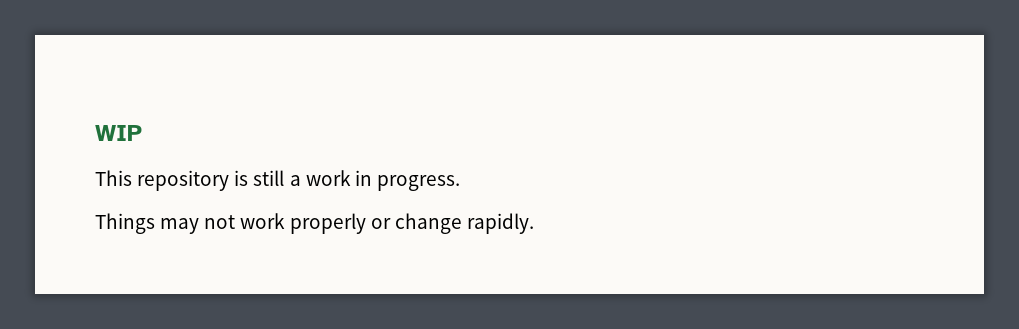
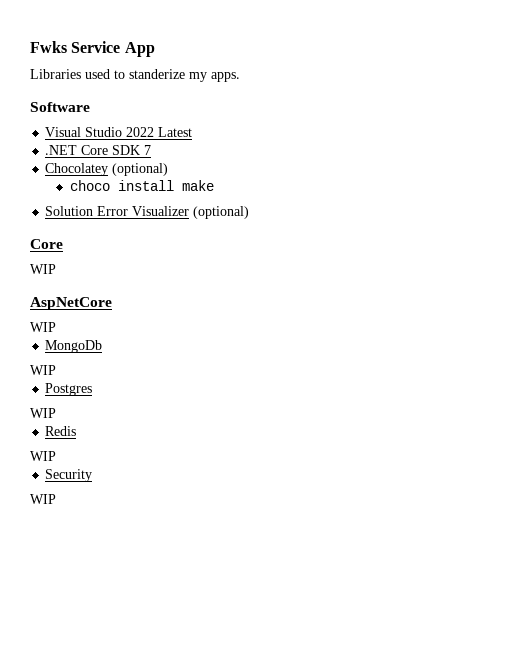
+ Fwks Service App
+ Libraries used to standerize my apps.
+ Software
+ Visual Studio 2022 Latest
+ .NET Core SDK 7
+ Chocolatey (optional)
+ choco install make
+ Solution Error Visualizer (optional)
+ Core
  WIP
- This repository is still a work in progress.
- Things may not work properly or change rapidly.
+ AspNetCore
+ WIP
+ MongoDb
+ WIP
+ Postgres
+ WIP
+ Redis
+ WIP
+ Security
+ WIP

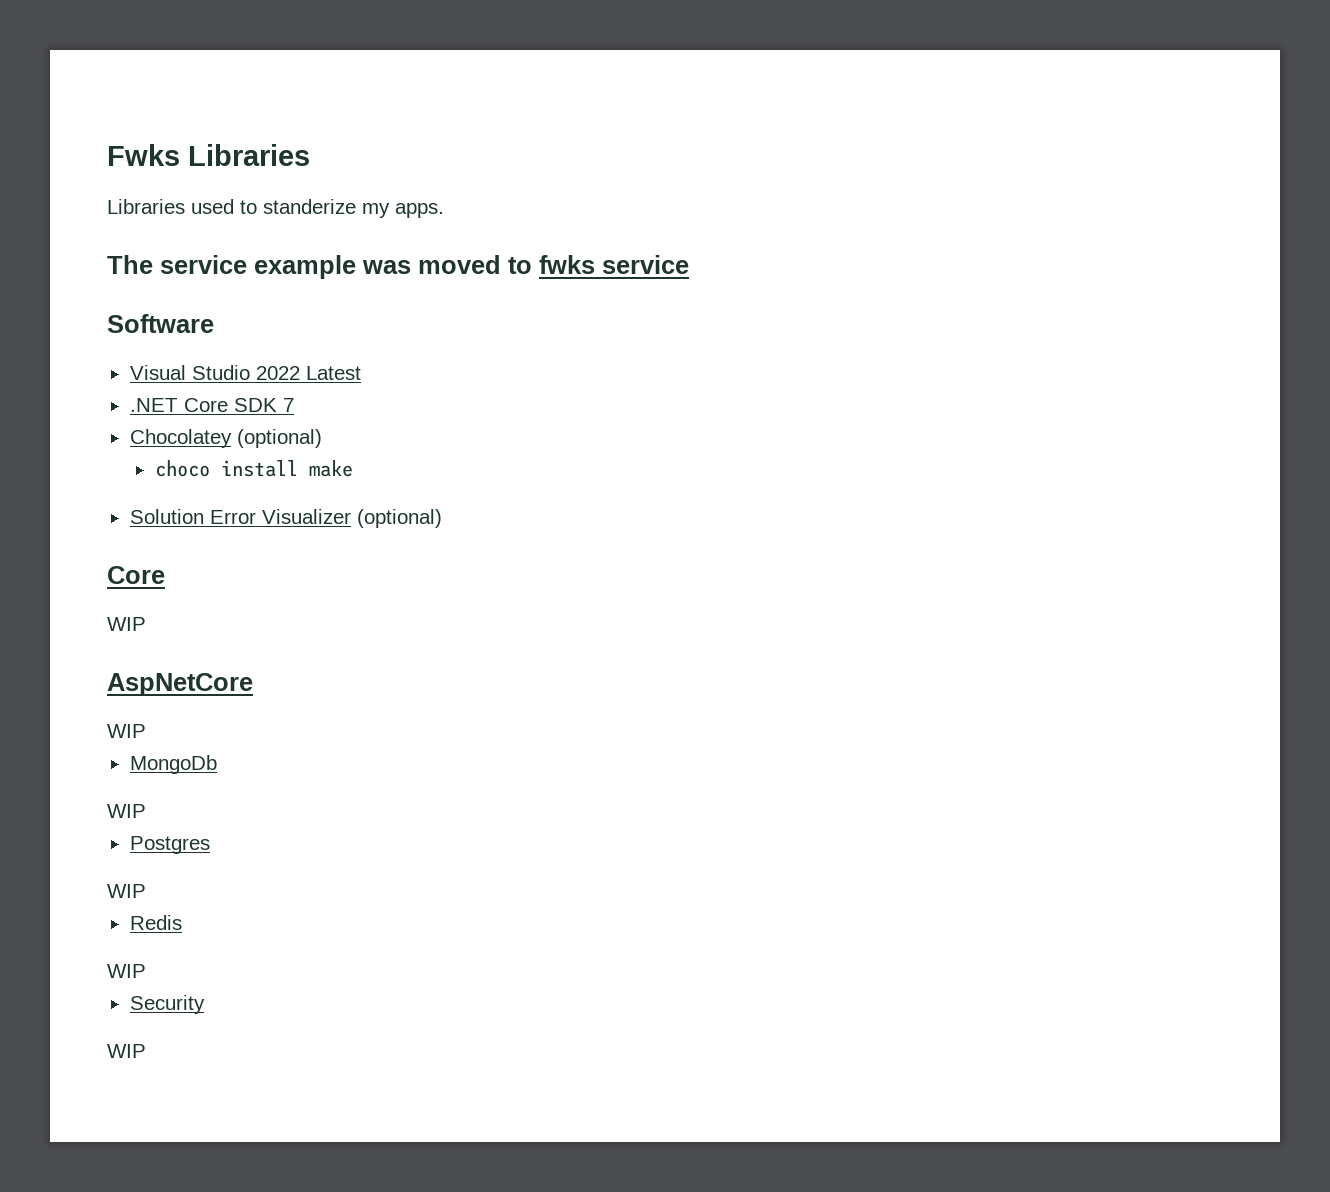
- Fwks Service App
+ Fwks Libraries
+ The service example was moved to fwks service

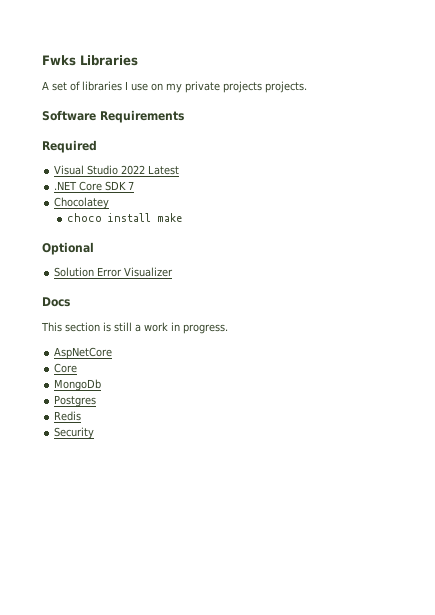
- Libraries used to standerize my apps.
- The service example was moved to fwks service
+ A set of libraries I use on my private projects projects.
- Software
+ Software Requirements
+ Required
- Chocolatey (optional)
+ Chocolatey
+ Optional
- Solution Error Visualizer (optional)
+ Solution Error Visualizer
+ Docs
+ This section is still a work in progress.
+ AspNetCore
  Core
- WIP
- AspNetCore
- WIP
  MongoDb
- WIP
  Postgres
- WIP
  Redis
- WIP
  Security
- WIP

